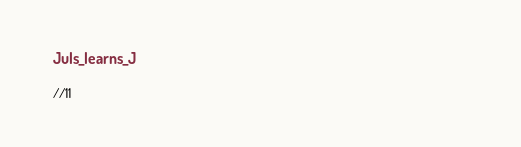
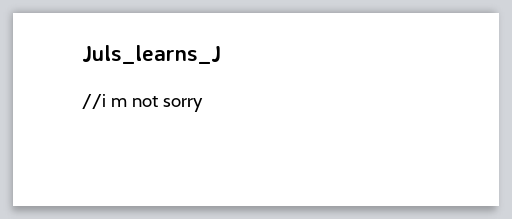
- //11
+ //i m not sorry

